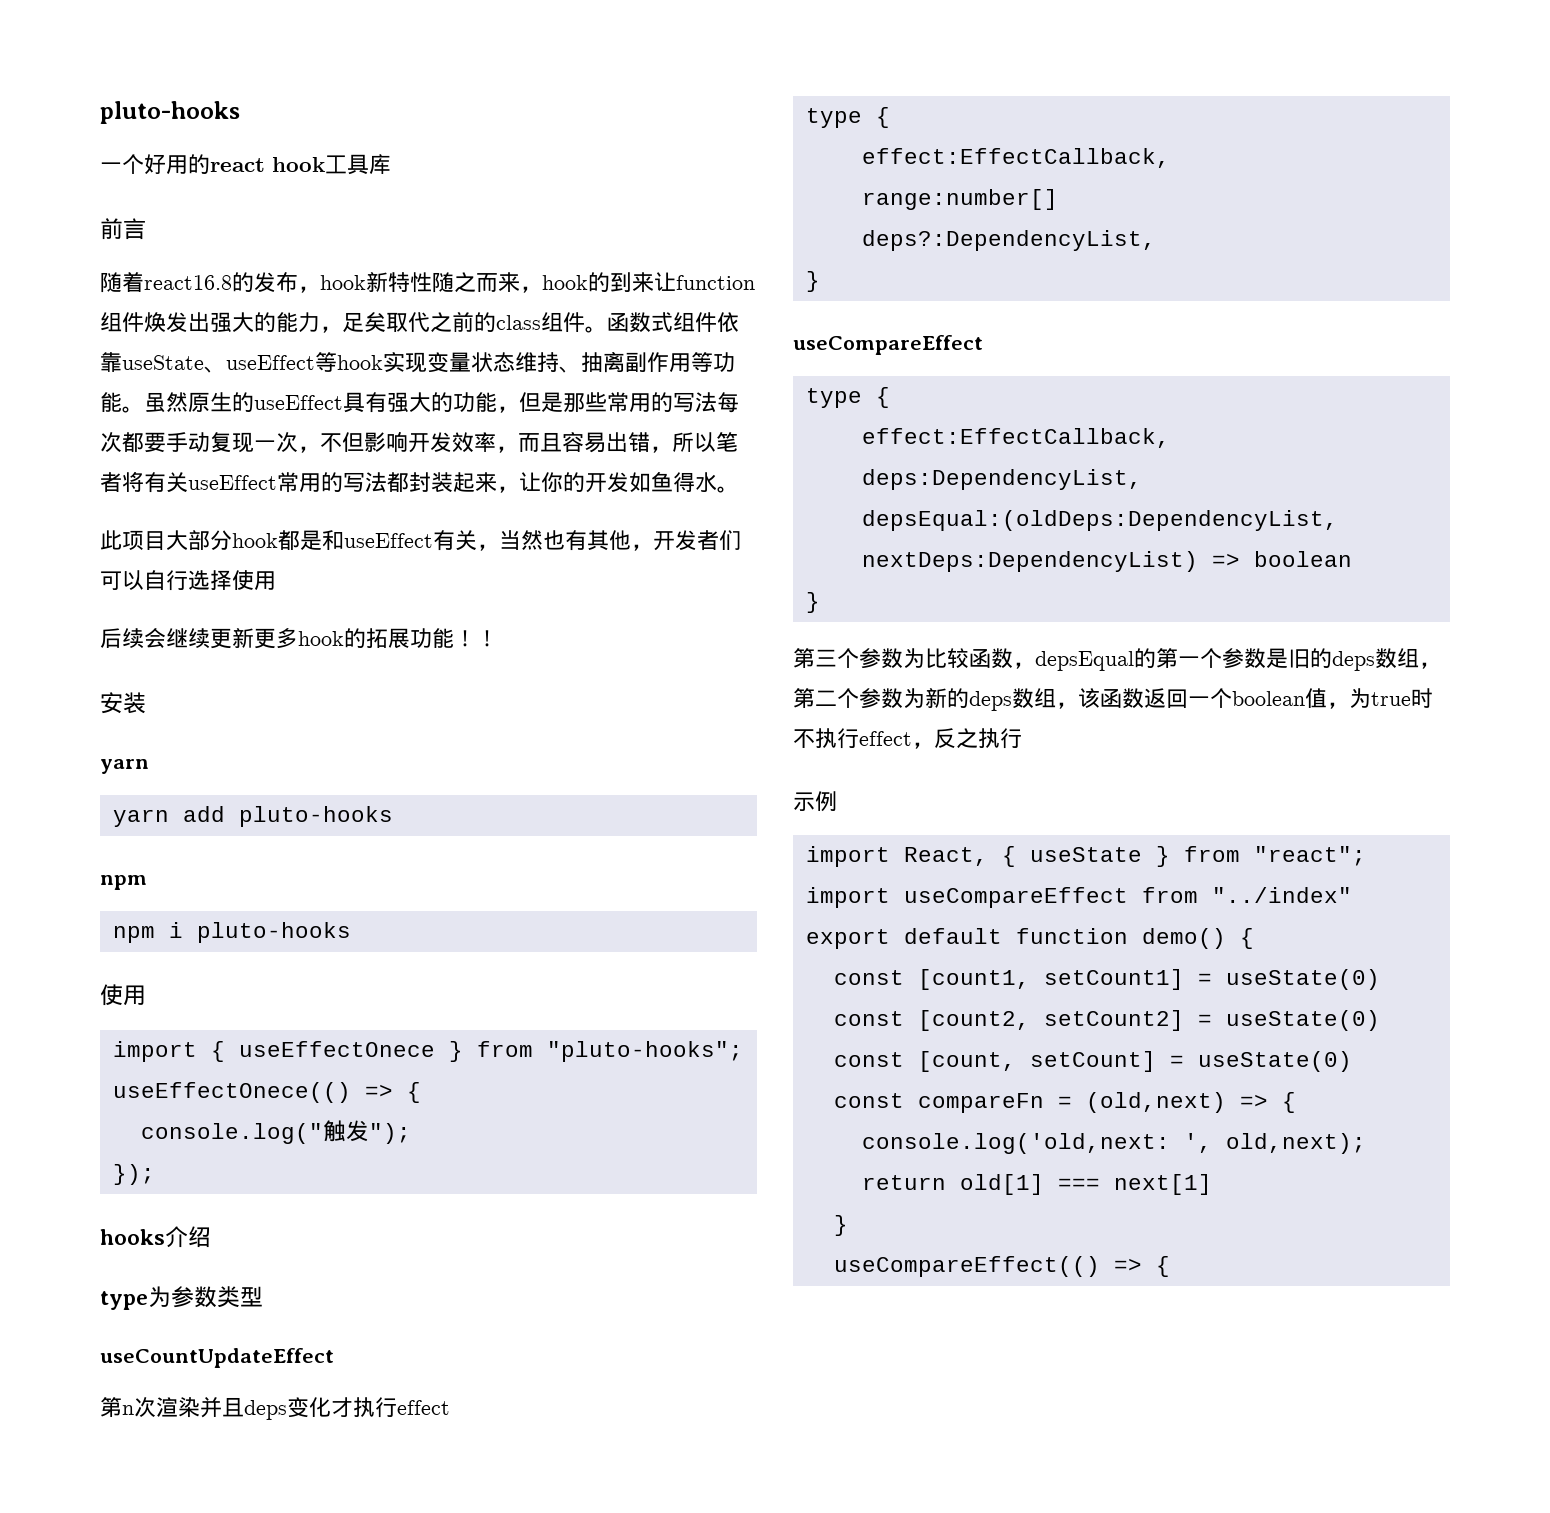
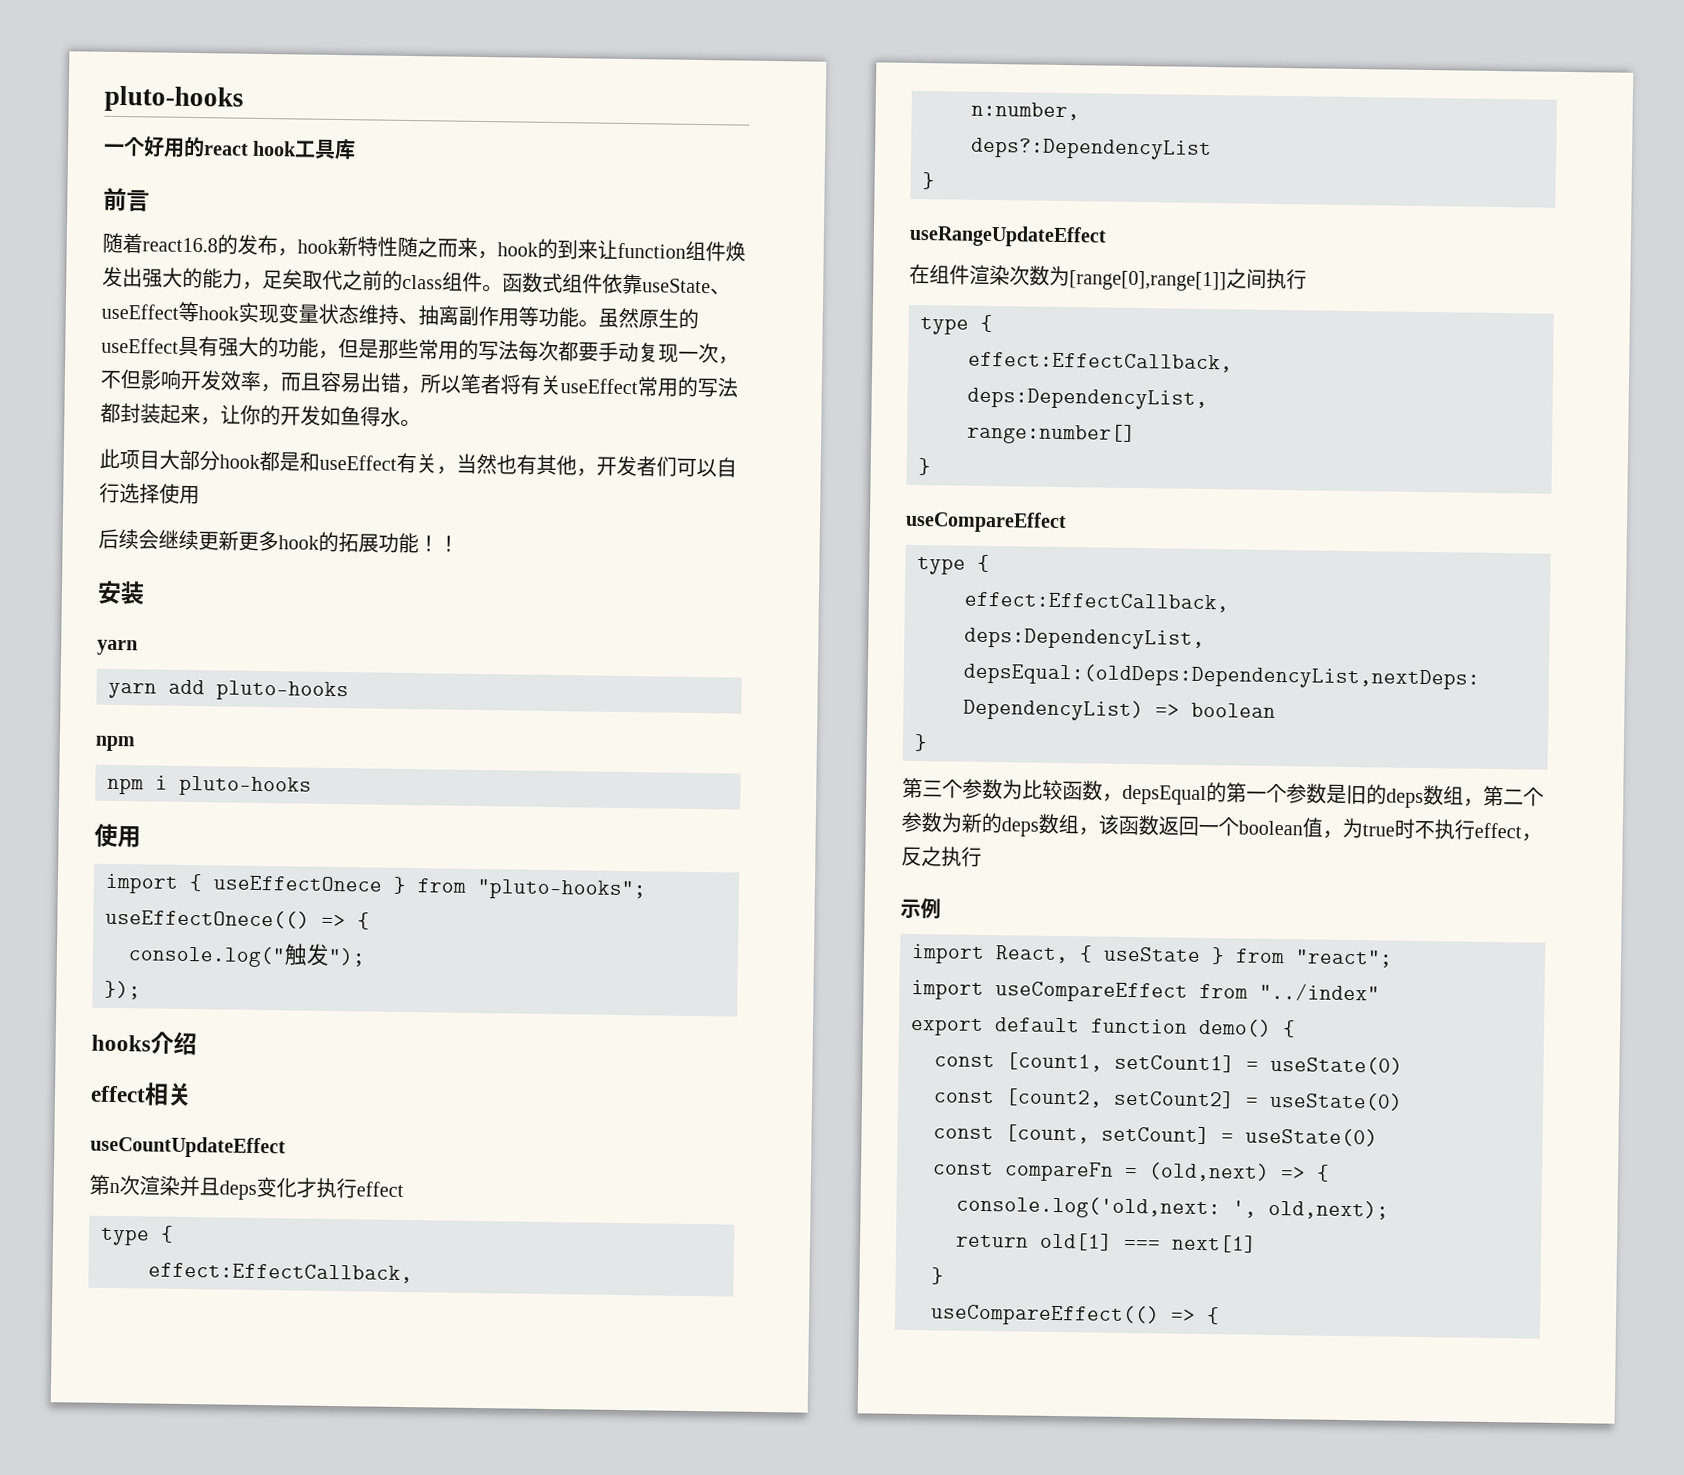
- type为参数类型
+ effect相关
+ n:number,
+ deps?:DependencyList
+ }
+ useRangeUpdateEffect
+ 在组件渲染次数为[range[0],range[1]]之间执行
+ type {
+ effect:EffectCallback,
+ deps:DependencyList,
- deps?:DependencyList,

